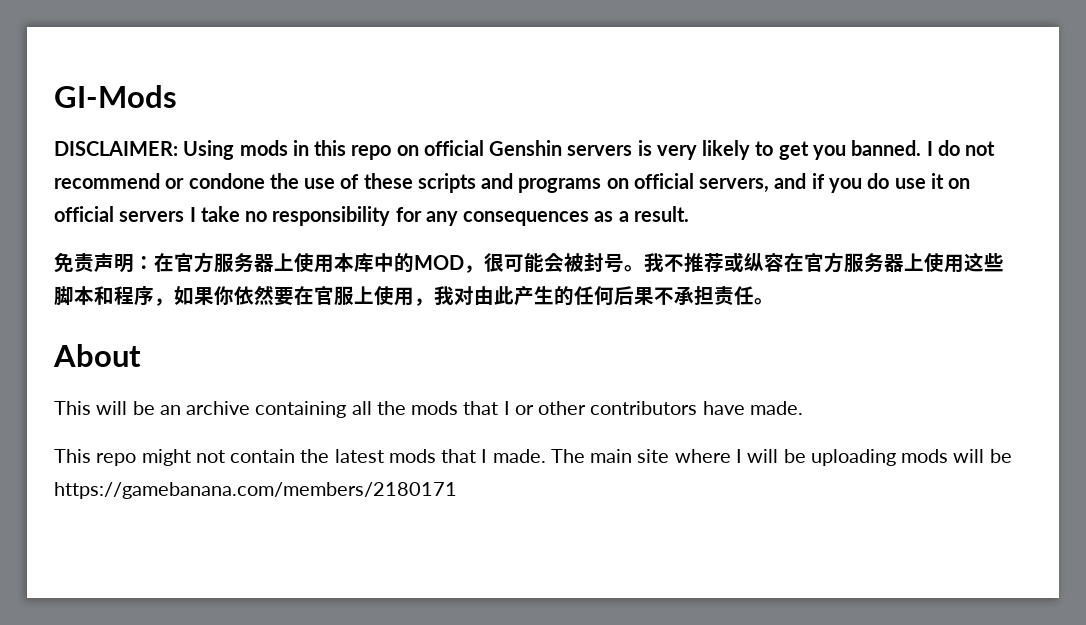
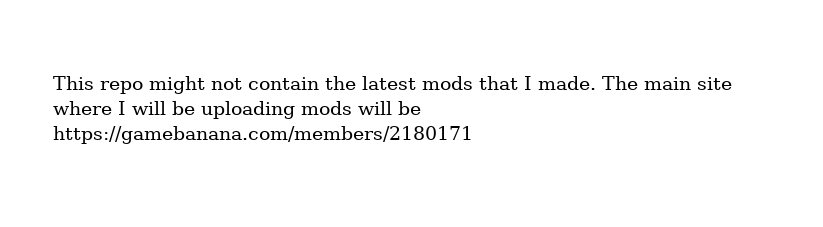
- GI-Mods
- DISCLAIMER: Using mods in this repo on official Genshin servers is very likely to get you banned. I do not recommend or condone the use of these scripts and programs on official servers, and if you do use it on official servers I take no responsibility for any consequences as a result.
- 免责声明：在官方服务器上使用本库中的MOD，很可能会被封号。我不推荐或纵容在官方服务器上使用这些脚本和程序，如果你依然要在官服上使用，我对由此产生的任何后果不承担责任。
- About
- This will be an archive containing all the mods that I or other contributors have made.

